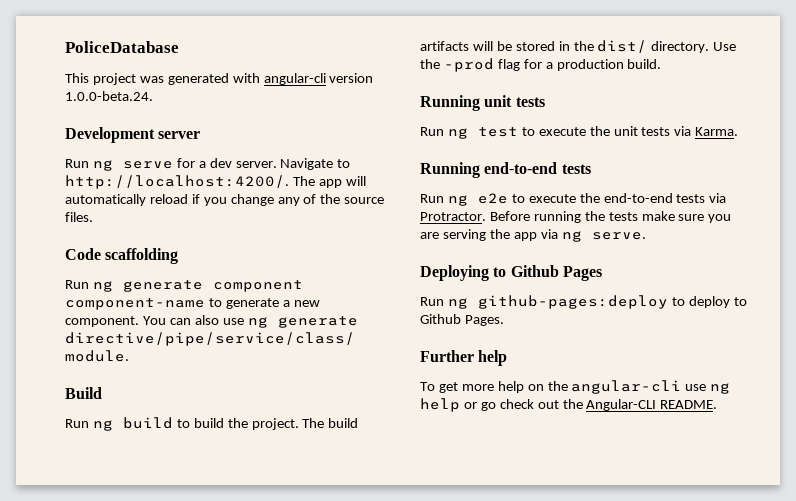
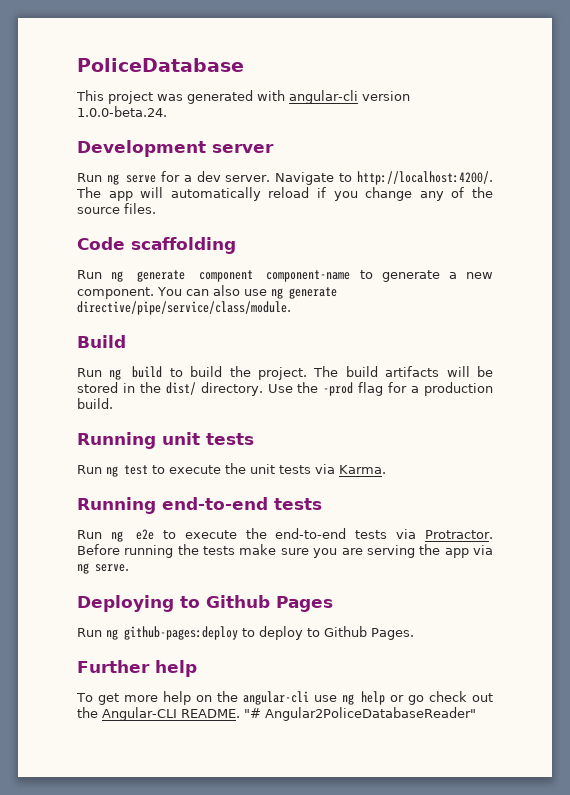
+ "# Angular2PoliceDatabaseReader"

